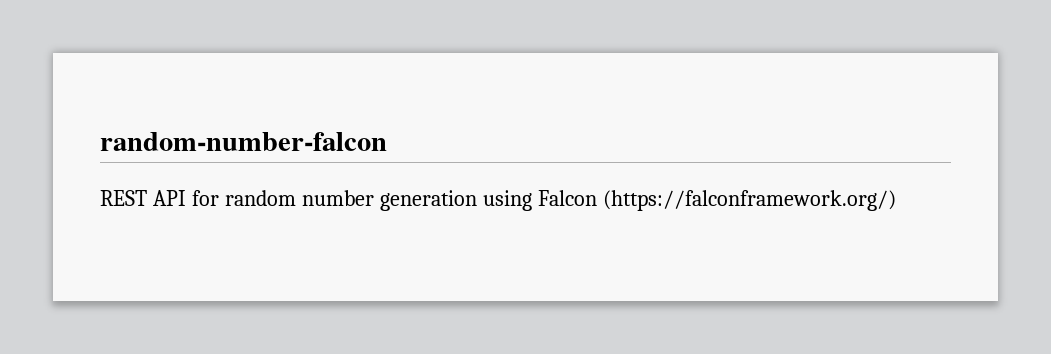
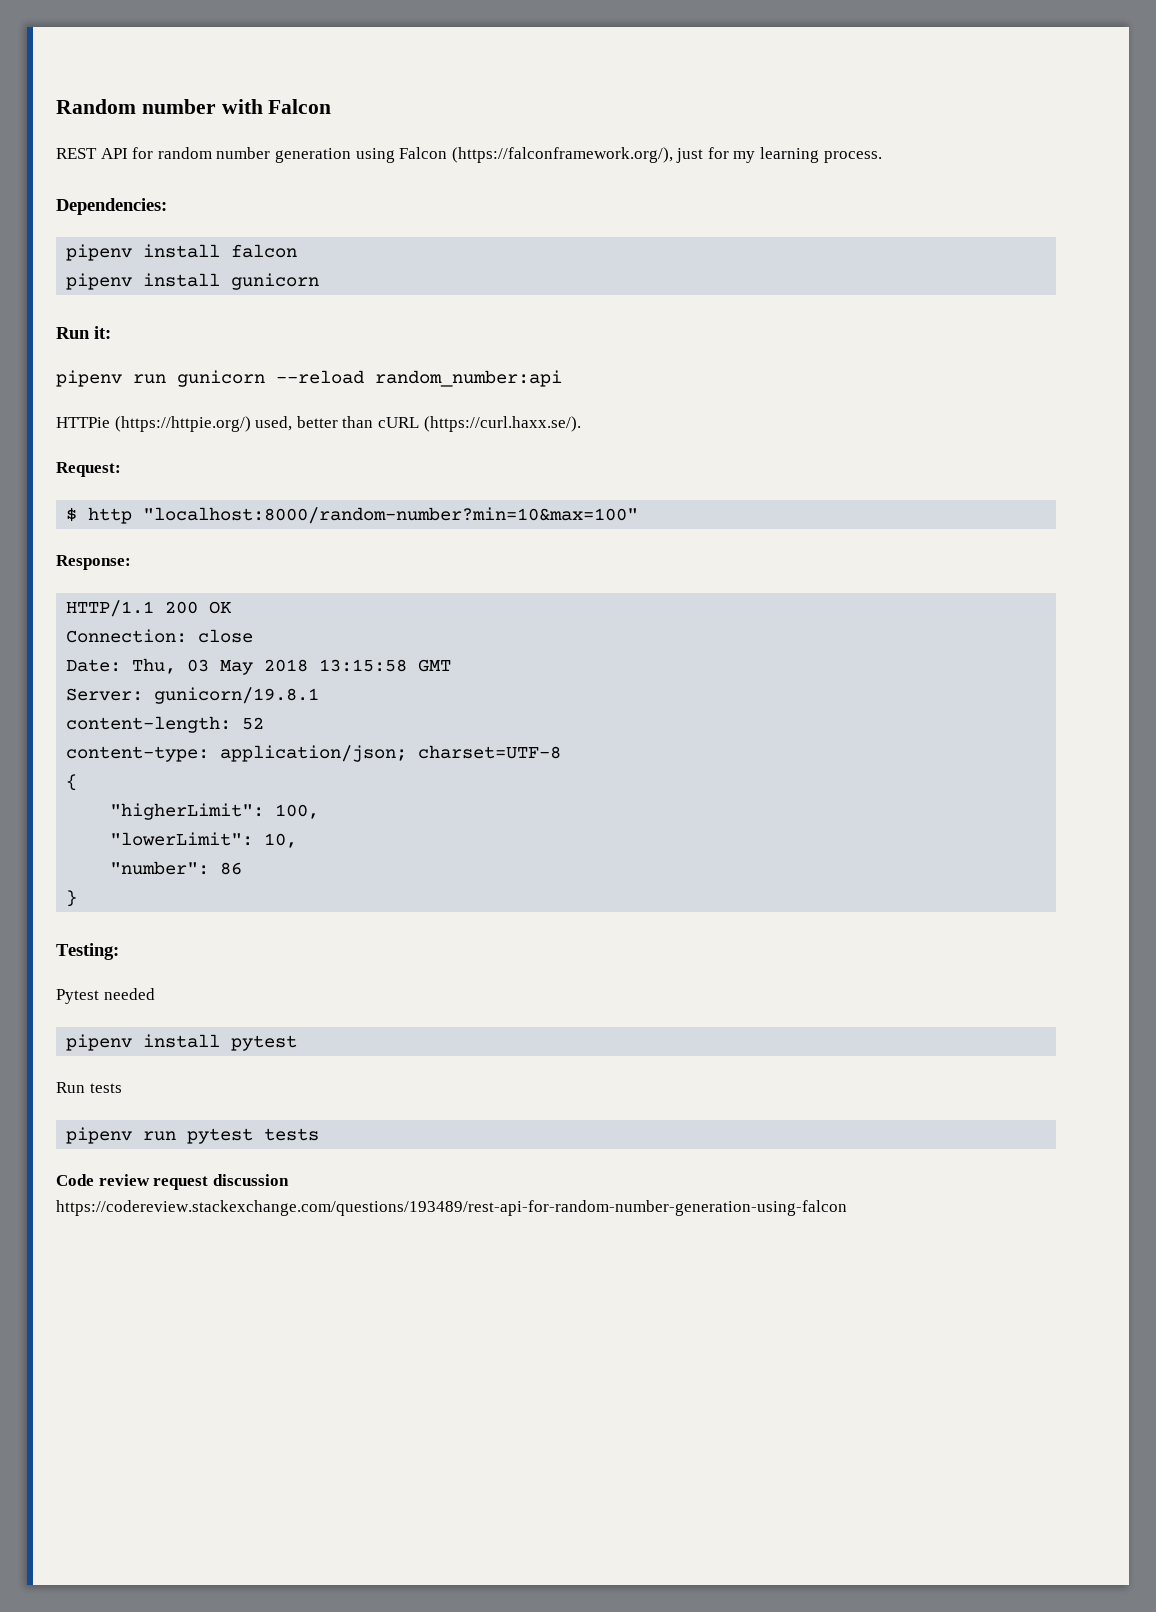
- random-number-falcon
+ Random number with Falcon
- REST API for random number generation using Falcon (https://falconframework.org/)
+ REST API for random number generation using Falcon (https://falconframework.org/), just for my learning process.
+ Dependencies:
+ pipenv install falcon
+ pipenv install gunicorn
+ Run it:
+ pipenv run gunicorn --reload random_number:api
+ HTTPie (https://httpie.org/) used, better than cURL (https://curl.haxx.se/).
+ Request:
+ $ http "localhost:8000/random-number?min=10&max=100"
+ Response:
+ HTTP/1.1 200 OK
+ Connection: close
+ Date: Thu, 03 May 2018 13:15:58 GMT
+ Server: gunicorn/19.8.1
+ content-length: 52
+ content-type: application/json; charset=UTF-8
+ {
+ "higherLimit": 100,
+ "lowerLimit": 10,
+ "number": 86
+ }
+ Testing:
+ Pytest needed
+ pipenv install pytest
+ Run tests
+ pipenv run pytest tests
+ Code review request discussion https://codereview.stackexchange.com/questions/193489/rest-api-for-random-number-generation-using-falcon

